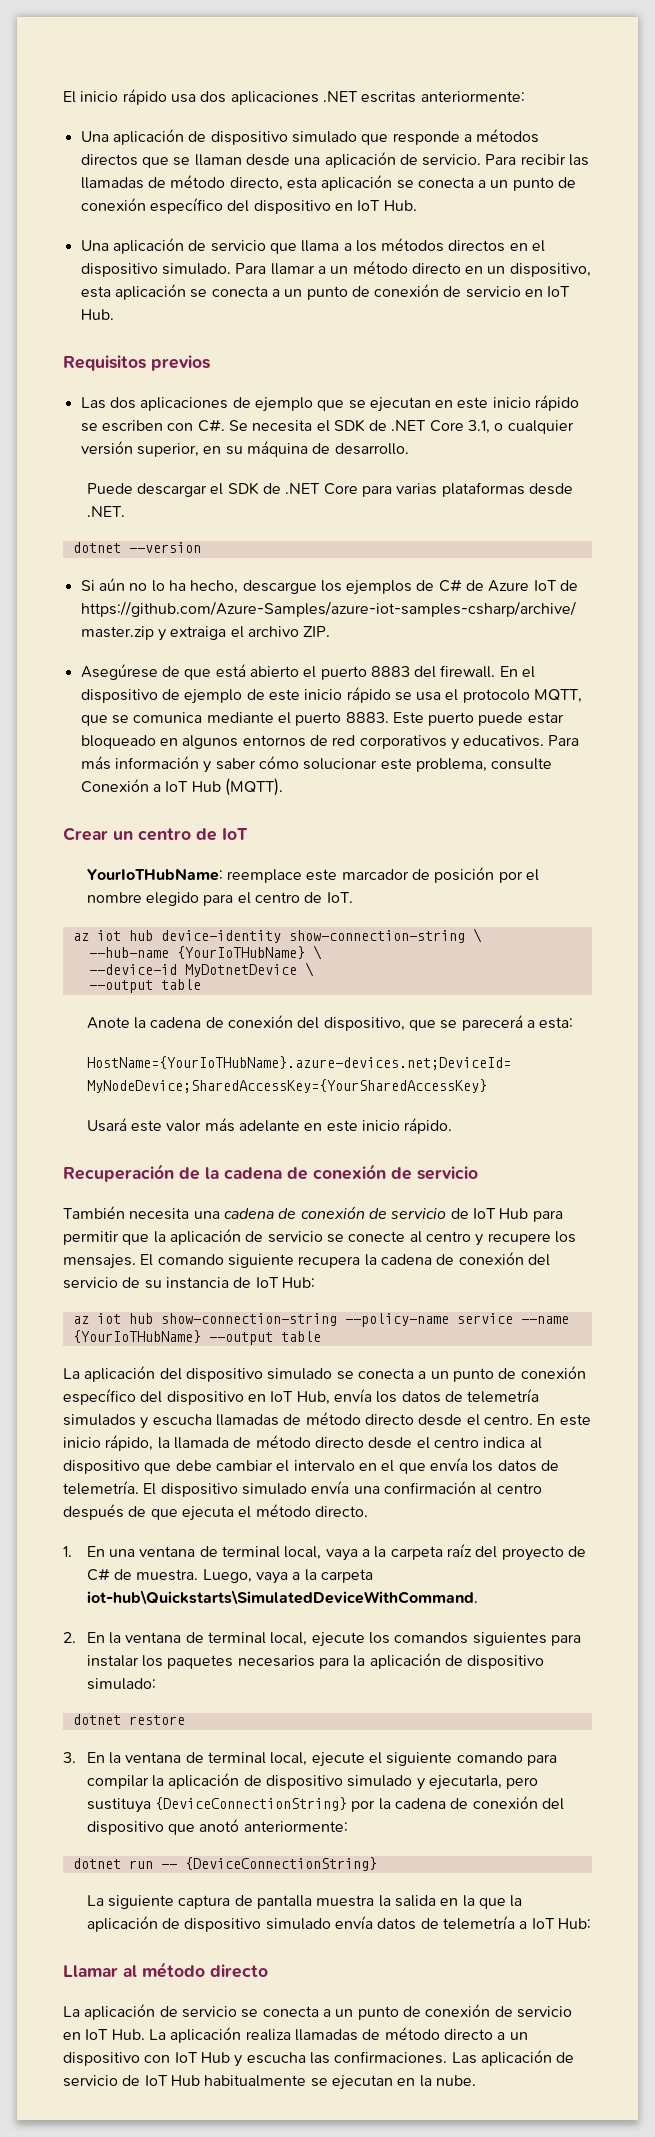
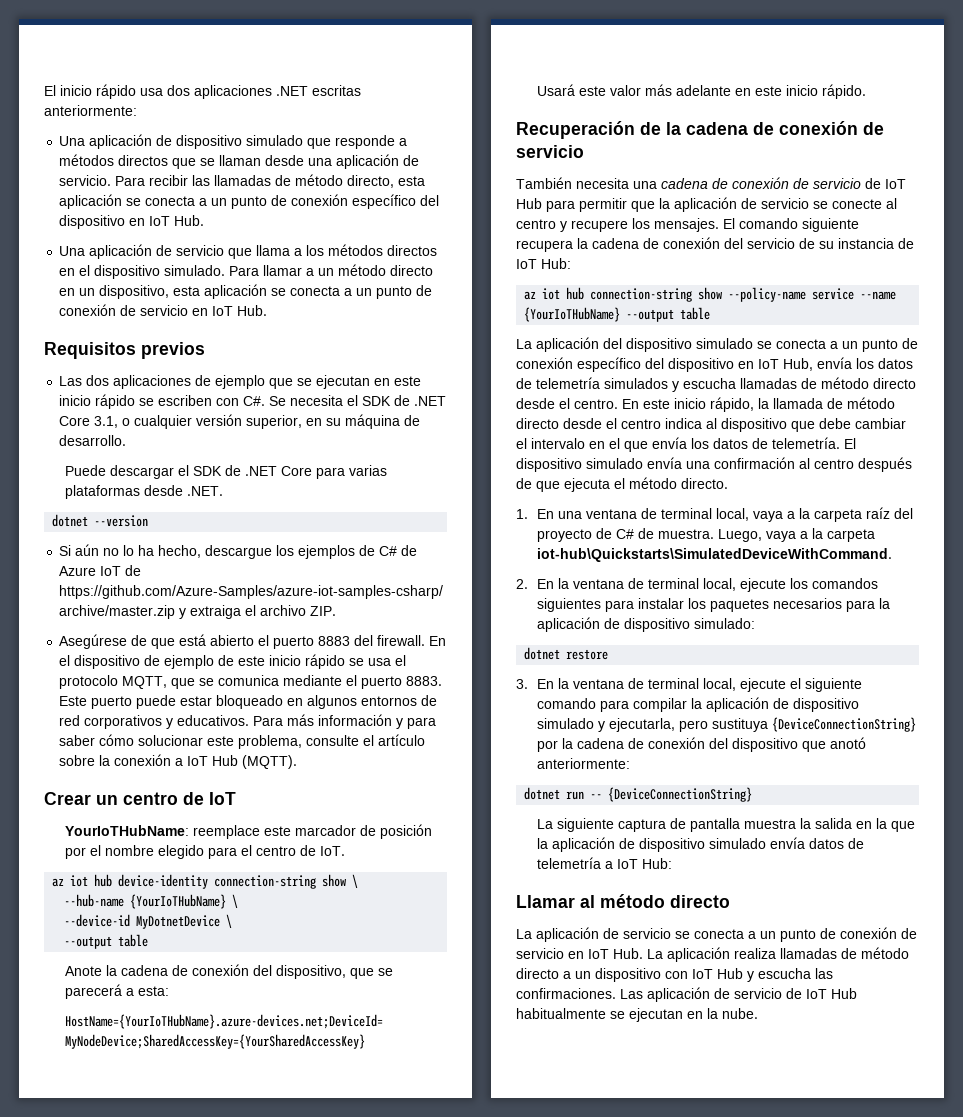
- Para más información y saber cómo solucionar este problema, consulte Conexión a IoT Hub (MQTT).
+ Para más información y para saber cómo solucionar este problema, consulte el artículo sobre la conexión a IoT Hub (MQTT).
- az iot hub device-identity show-connection-string \
+ az iot hub device-identity connection-string show \
- az iot hub show-connection-string --policy-name service --name {YourIoTHubName} --output table
+ az iot hub connection-string show --policy-name service --name {YourIoTHubName} --output table

